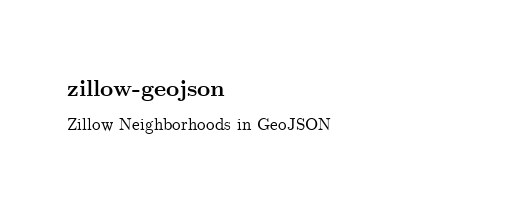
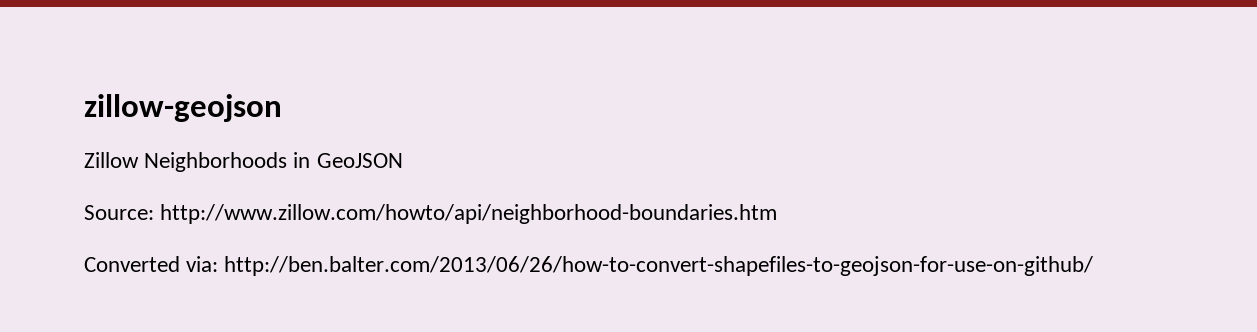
+ Source: http://www.zillow.com/howto/api/neighborhood-boundaries.htm
+ Converted via: http://ben.balter.com/2013/06/26/how-to-convert-shapefiles-to-geojson-for-use-on-github/

